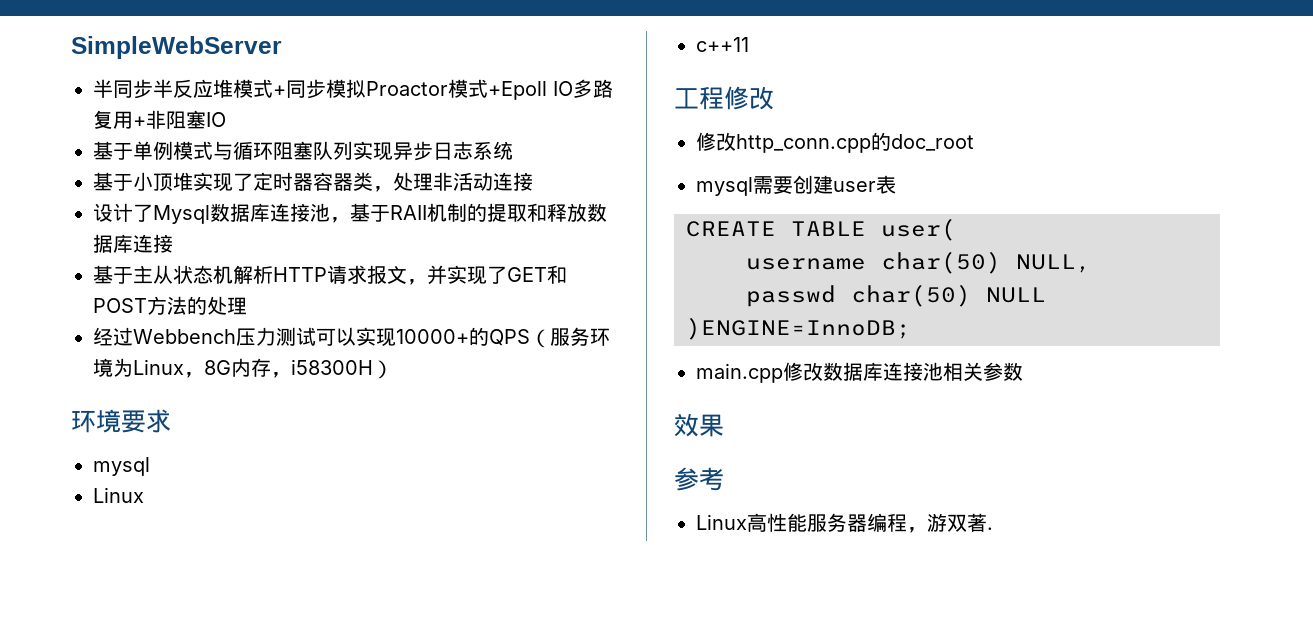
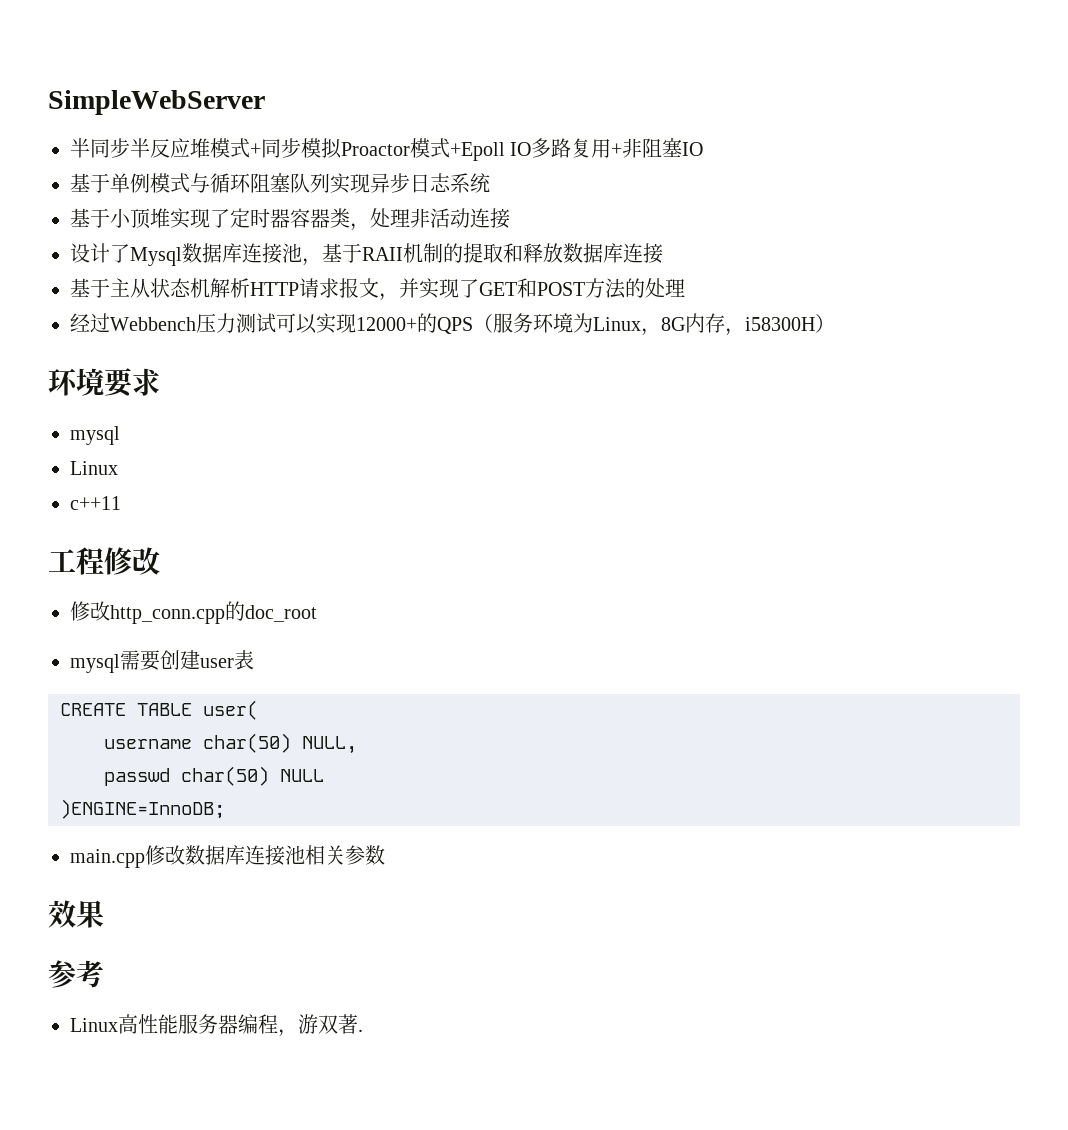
- 经过Webbench压力测试可以实现10000+的QPS（服务环境为Linux，8G内存，i58300H）
+ 经过Webbench压力测试可以实现12000+的QPS（服务环境为Linux，8G内存，i58300H）

